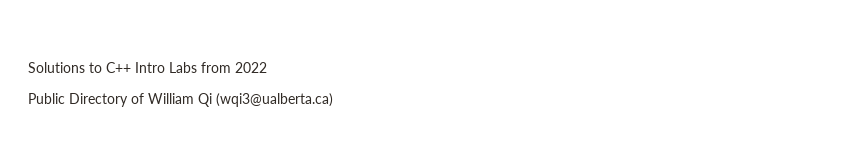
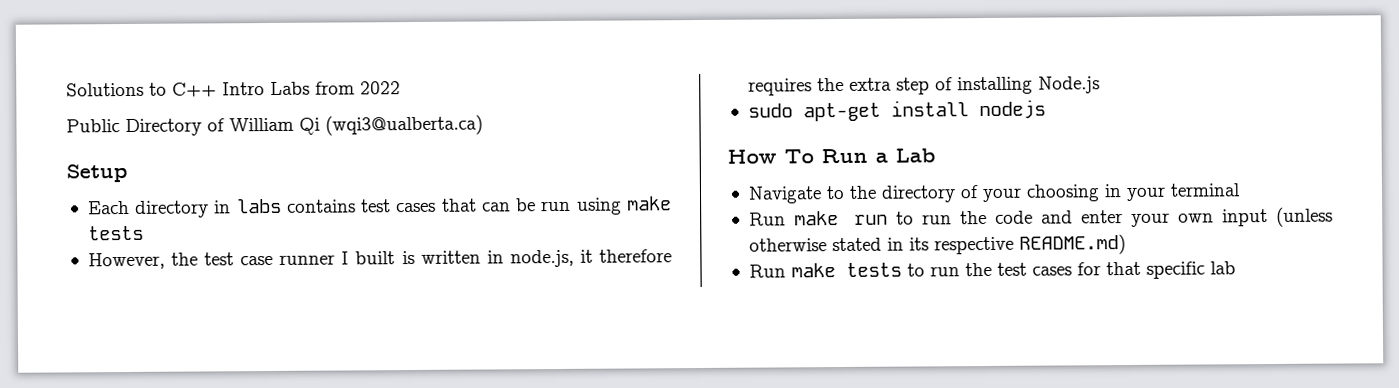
+ Setup
+ Each directory in labs contains test cases that can be run using make tests
+ However, the test case runner I built is written in node.js, it therefore requires the extra step of installing Node.js
+ sudo apt-get install nodejs
+ How To Run a Lab
+ Navigate to the directory of your choosing in your terminal
+ Run make run to run the code and enter your own input (unless otherwise stated in its respective README.md)
+ Run make tests to run the test cases for that specific lab

